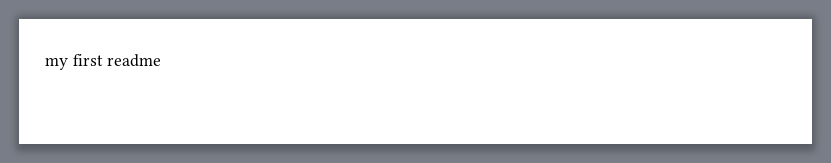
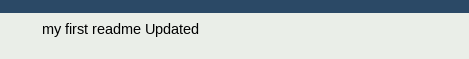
- my first readme
+ my first readme Updated

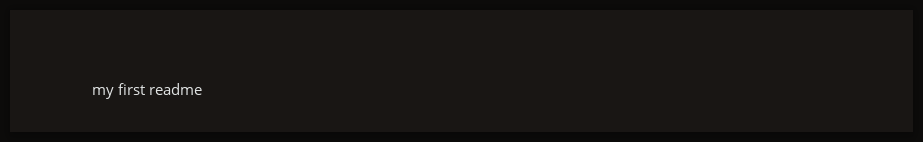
- my first readme Updated
+ my first readme

